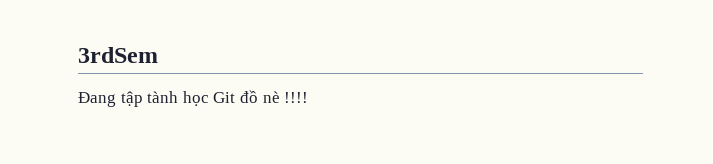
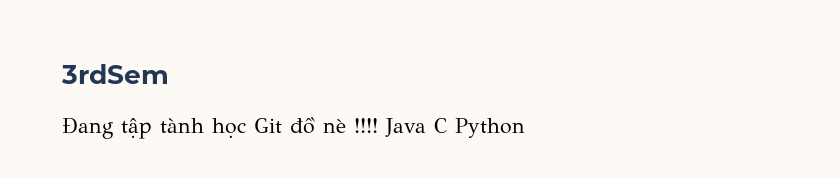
+ Java C Python

